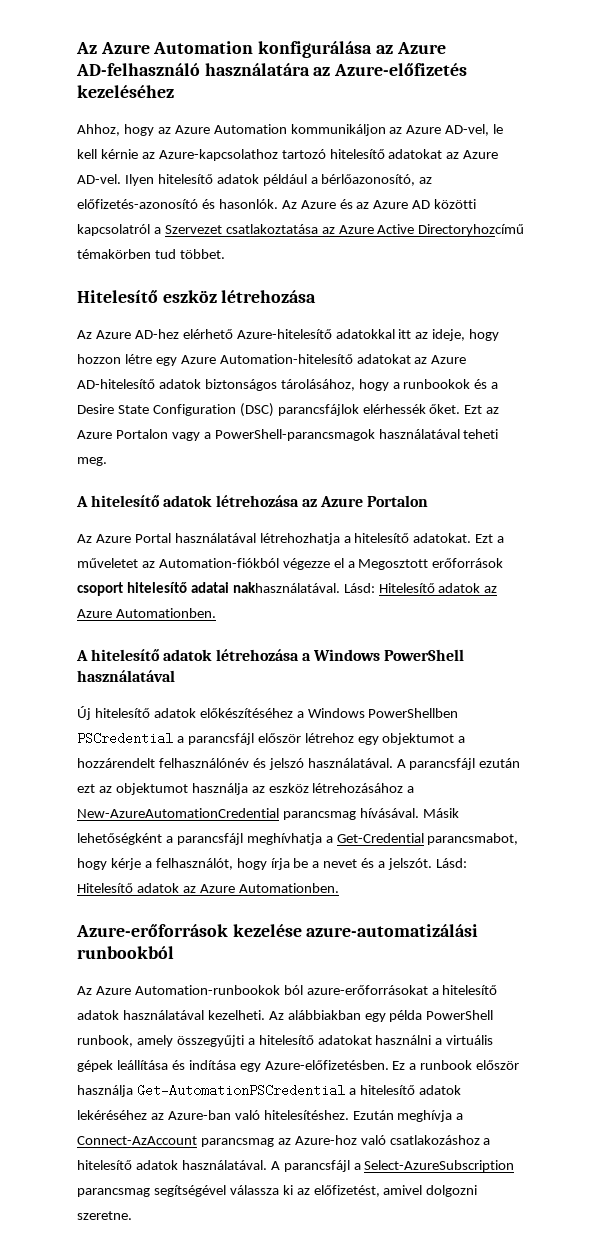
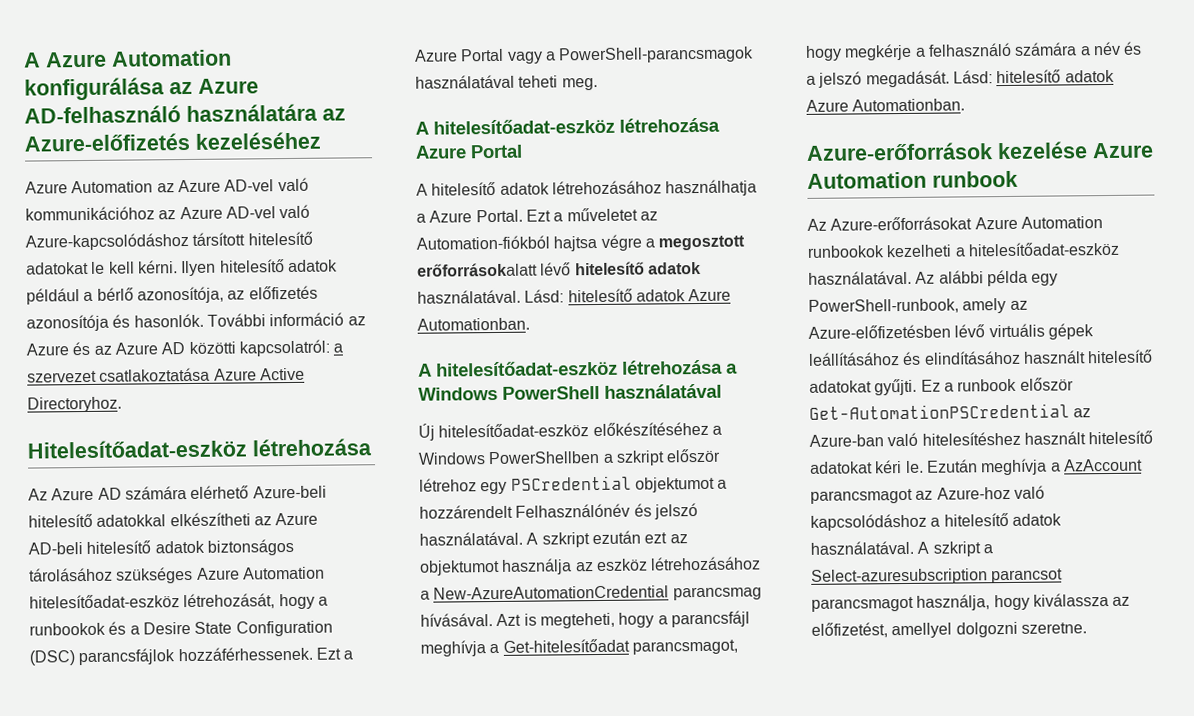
- Az Azure Automation konfigurálása az Azure AD-felhasználó használatára az Azure-előfizetés kezeléséhez
+ A Azure Automation konfigurálása az Azure AD-felhasználó használatára az Azure-előfizetés kezeléséhez
- Ahhoz, hogy az Azure Automation kommunikáljon az Azure AD-vel, le kell kérnie az Azure-kapcsolathoz tartozó hitelesítő adatokat az Azure AD-vel.
+ Azure Automation az Azure AD-vel való kommunikációhoz az Azure AD-vel való Azure-kapcsolódáshoz társított hitelesítő adatokat le kell kérni.
- Ilyen hitelesítő adatok például a bérlőazonosító, az előfizetés-azonosító és hasonlók. Az Azure és az Azure AD közötti kapcsolatról a Szervezet csatlakoztatása az Azure Active Directoryhozcímű témakörben tud többet.
- Hitelesítő eszköz létrehozása
- Az Azure AD-hez elérhető Azure-hitelesítő adatokkal itt az ideje, hogy hozzon létre egy Azure Automation-hitelesítő adatokat az Azure AD-hitelesítő adatok biztonságos tárolásához, hogy a runbookok és a Desire State Configuration (DSC) parancsfájlok elérhessék őket. Ezt az Azure Portalon vagy a PowerShell-parancsmagok használatával teheti meg.
+ Ilyen hitelesítő adatok például a bérlő azonosítója, az előfizetés azonosítója és hasonlók. További információ az Azure és az Azure AD közötti kapcsolatról: a szervezet csatlakoztatása Azure Active Directoryhoz.
+ Hitelesítőadat-eszköz létrehozása
+ Az Azure AD számára elérhető Azure-beli hitelesítő adatokkal elkészítheti az Azure AD-beli hitelesítő adatok biztonságos tárolásához szükséges Azure Automation hitelesítőadat-eszköz létrehozását, hogy a runbookok és a Desire State Configuration (DSC) parancsfájlok hozzáférhessenek. Ezt a Azure Portal vagy a PowerShell-parancsmagok használatával teheti meg.
- A hitelesítő adatok létrehozása az Azure Portalon
- Az Azure Portal használatával létrehozhatja a hitelesítő adatokat.
+ A hitelesítőadat-eszköz létrehozása Azure Portal
+ A hitelesítő adatok létrehozásához használhatja a Azure Portal.
- Ezt a műveletet az Automation-fiókból végezze el a Megosztott erőforrások csoport hitelesítő adatai nakhasználatával. Lásd: Hitelesítő adatok az Azure Automationben.
- A hitelesítő adatok létrehozása a Windows PowerShell használatával
+ Ezt a műveletet az Automation-fiókból hajtsa végre a megosztott erőforrásokalatt lévő hitelesítő adatok használatával. Lásd: hitelesítő adatok Azure Automationban.
+ A hitelesítőadat-eszköz létrehozása a Windows PowerShell használatával
- Új hitelesítő adatok előkészítéséhez a Windows PowerShellben PSCredential a parancsfájl először létrehoz egy objektumot a hozzárendelt felhasználónév és jelszó használatával.
+ Új hitelesítőadat-eszköz előkészítéséhez a Windows PowerShellben a szkript először létrehoz egy PSCredential objektumot a hozzárendelt Felhasználónév és jelszó használatával.
- A parancsfájl ezután ezt az objektumot használja az eszköz létrehozásához a New-AzureAutomationCredential parancsmag hívásával.
+ A szkript ezután ezt az objektumot használja az eszköz létrehozásához a New-AzureAutomationCredential parancsmag hívásával.
- Másik lehetőségként a parancsfájl meghívhatja a Get-Credential parancsmabot, hogy kérje a felhasználót, hogy írja be a nevet és a jelszót. Lásd: Hitelesítő adatok az Azure Automationben.
- Azure-erőforrások kezelése azure-automatizálási runbookból
- Az Azure Automation-runbookok ból azure-erőforrásokat a hitelesítő adatok használatával kezelheti. Az alábbiakban egy példa PowerShell runbook, amely összegyűjti a hitelesítő adatokat használni a virtuális gépek leállítása és indítása egy Azure-előfizetésben. Ez a runbook először használja Get-AutomationPSCredential a hitelesítő adatok lekéréséhez az Azure-ban való hitelesítéshez.
+ Azt is megteheti, hogy a parancsfájl meghívja a Get-hitelesítőadat parancsmagot, hogy megkérje a felhasználó számára a név és a jelszó megadását. Lásd: hitelesítő adatok Azure Automationban.
+ Azure-erőforrások kezelése Azure Automation runbook
+ Az Azure-erőforrásokat Azure Automation runbookok kezelheti a hitelesítőadat-eszköz használatával. Az alábbi példa egy PowerShell-runbook, amely az Azure-előfizetésben lévő virtuális gépek leállításához és elindításához használt hitelesítő adatokat gyűjti. Ez a runbook először Get-AutomationPSCredential az Azure-ban való hitelesítéshez használt hitelesítő adatokat kéri le.
- Ezután meghívja a Connect-AzAccount parancsmag az Azure-hoz való csatlakozáshoz a hitelesítő adatok használatával.
+ Ezután meghívja a AzAccount parancsmagot az Azure-hoz való kapcsolódáshoz a hitelesítő adatok használatával.
- A parancsfájl a Select-AzureSubscription parancsmag segítségével válassza ki az előfizetést, amivel dolgozni szeretne.
+ A szkript a Select-azuresubscription parancsot parancsmagot használja, hogy kiválassza az előfizetést, amellyel dolgozni szeretne.

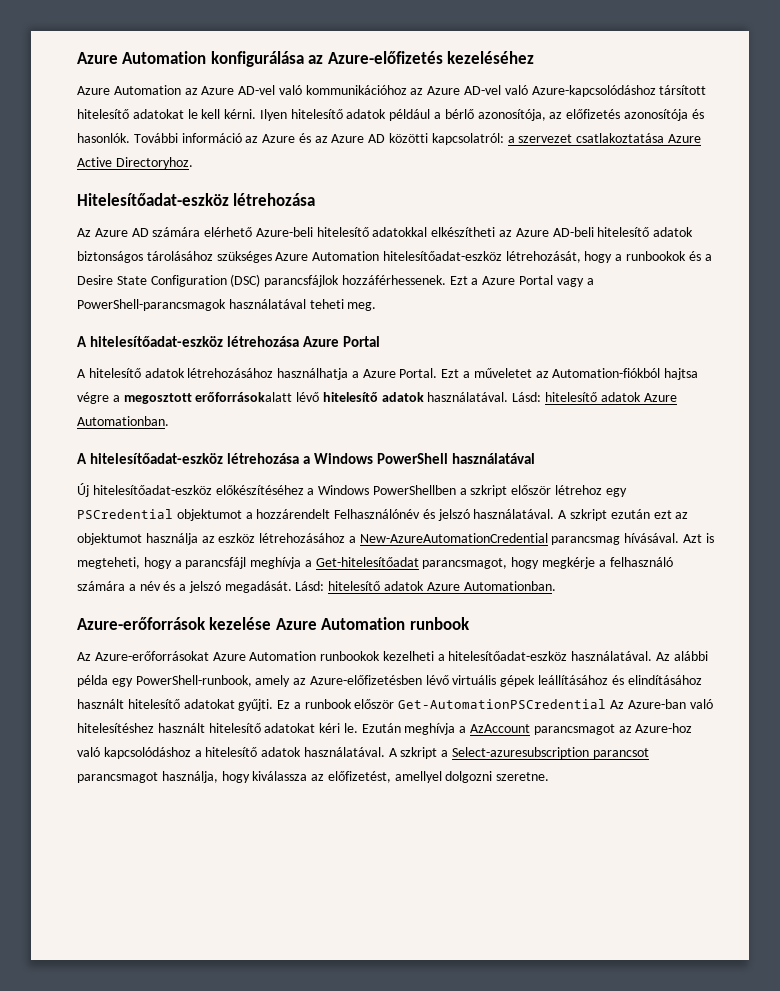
- A Azure Automation konfigurálása az Azure AD-felhasználó használatára az Azure-előfizetés kezeléséhez
+ Azure Automation konfigurálása az Azure-előfizetés kezeléséhez
- Ez a runbook először Get-AutomationPSCredential az Azure-ban való hitelesítéshez használt hitelesítő adatokat kéri le.
+ Ez a runbook először Get-AutomationPSCredential Az Azure-ban való hitelesítéshez használt hitelesítő adatokat kéri le.

